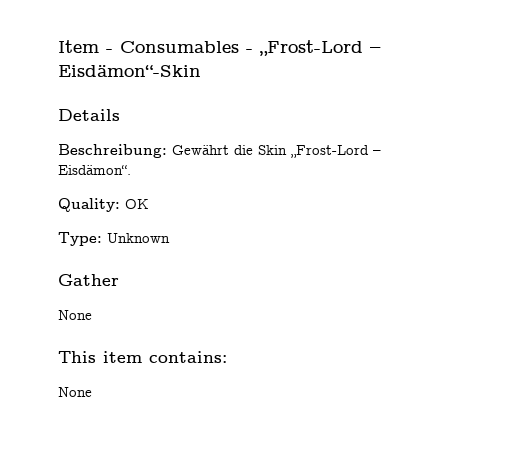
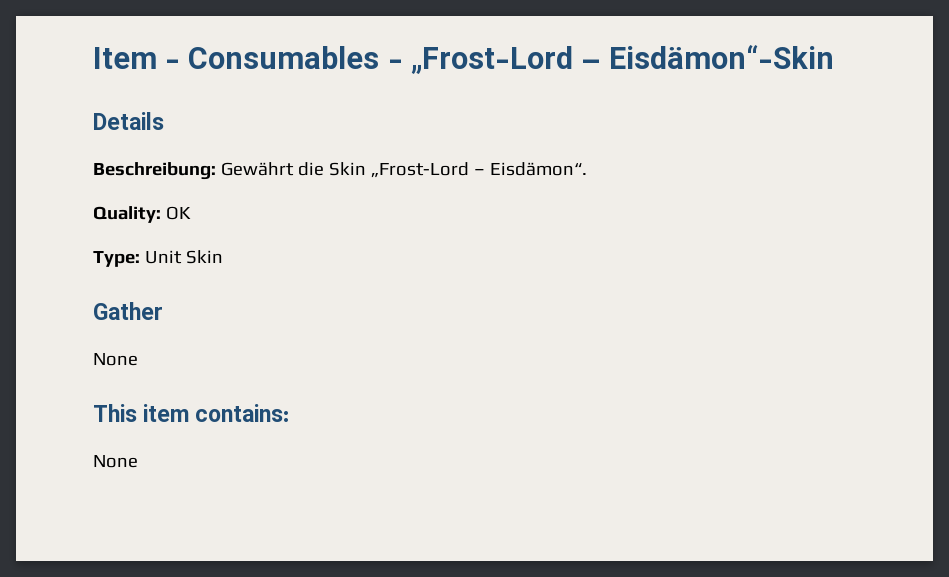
- Type: Unknown
+ Type: Unit Skin

